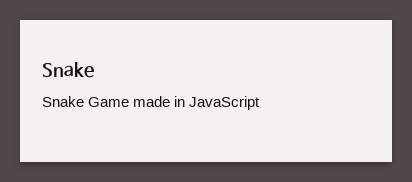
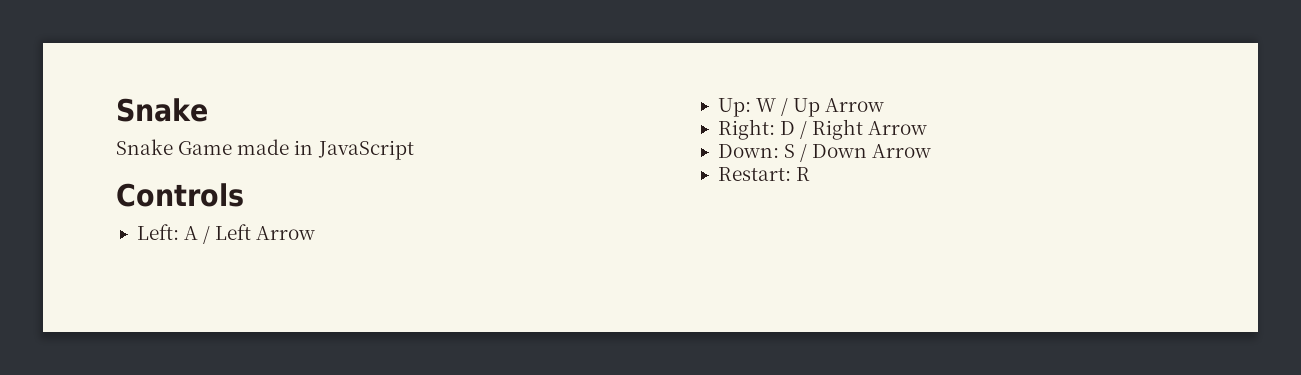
+ Controls
+ Left: A / Left Arrow
+ Up: W / Up Arrow
+ Right: D / Right Arrow
+ Down: S / Down Arrow
+ Restart: R

